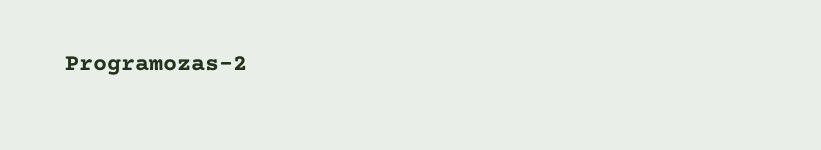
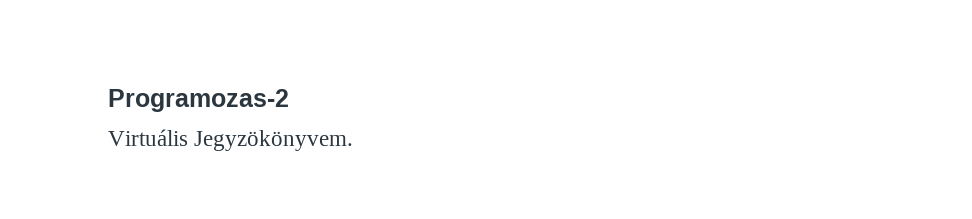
+ Virtuális Jegyzökönyvem.

